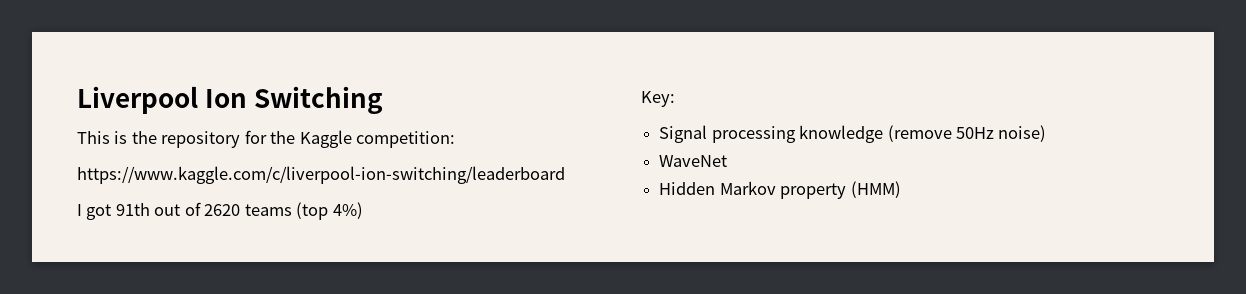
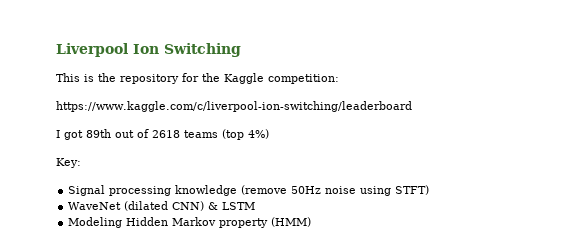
- I got 91th out of 2620 teams (top 4%)
+ I got 89th out of 2618 teams (top 4%)
- Signal processing knowledge (remove 50Hz noise)
- WaveNet
- Hidden Markov property (HMM)
+ Signal processing knowledge (remove 50Hz noise using STFT)
+ WaveNet (dilated CNN) & LSTM
+ Modeling Hidden Markov property (HMM)

